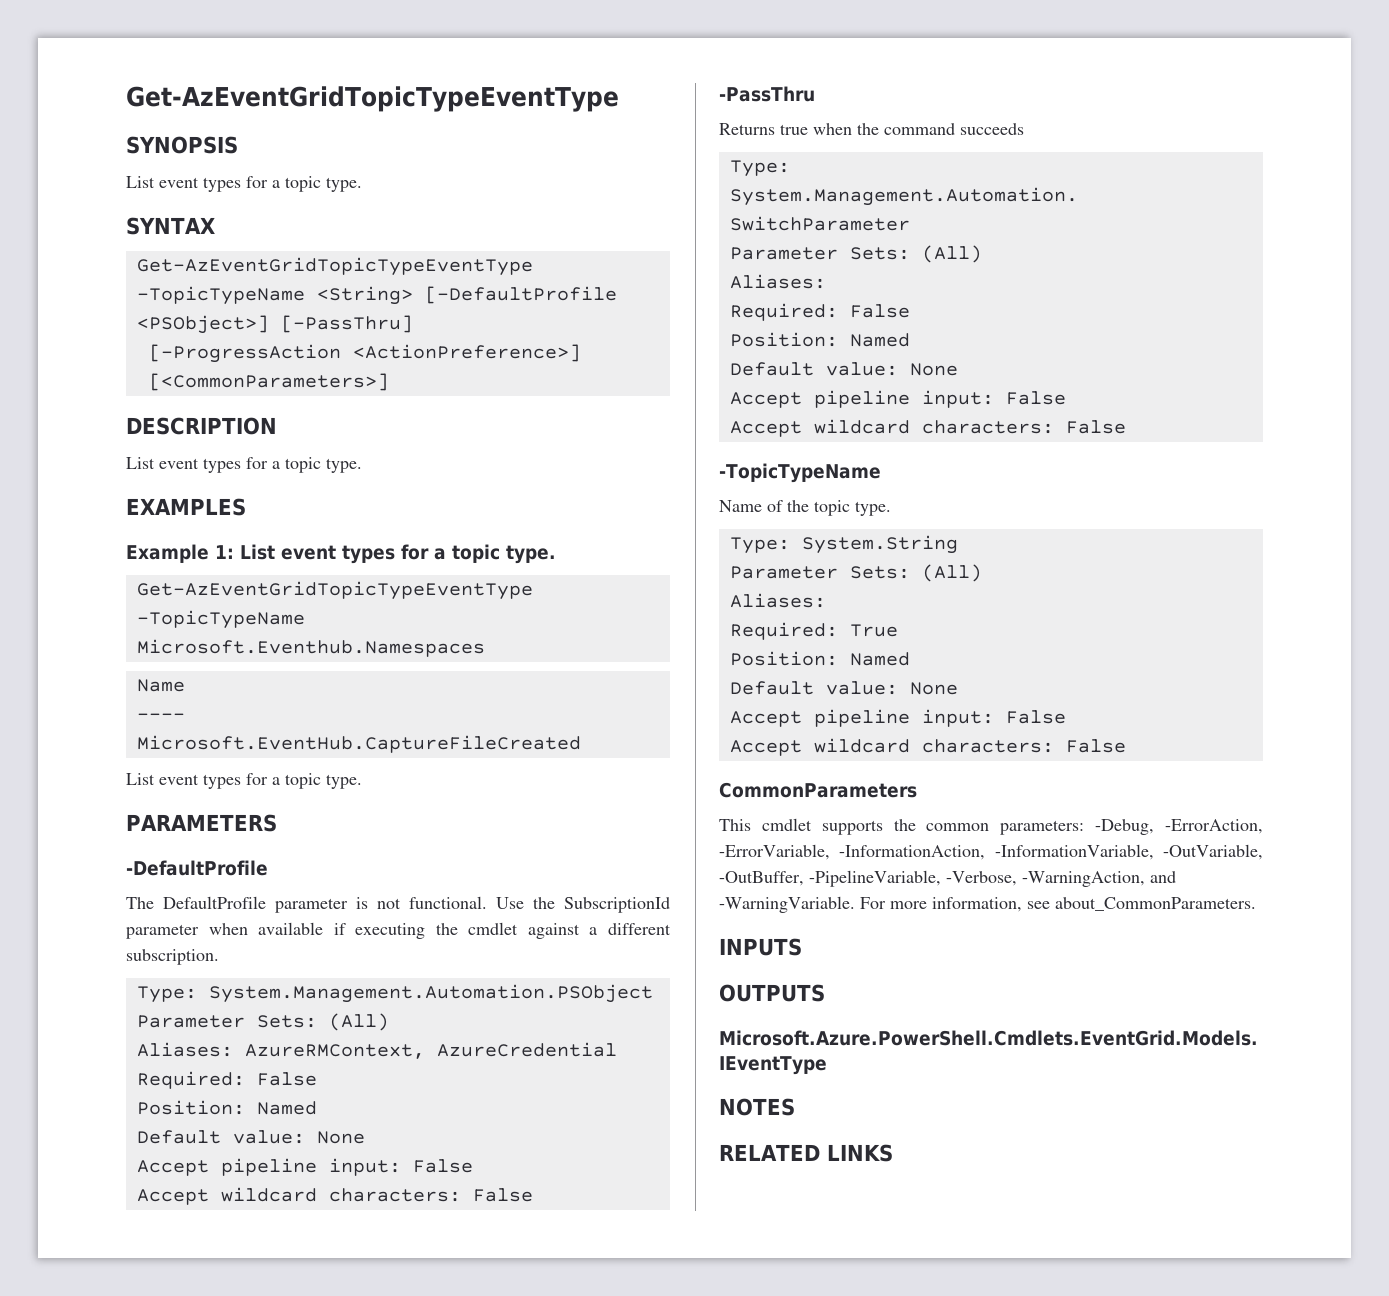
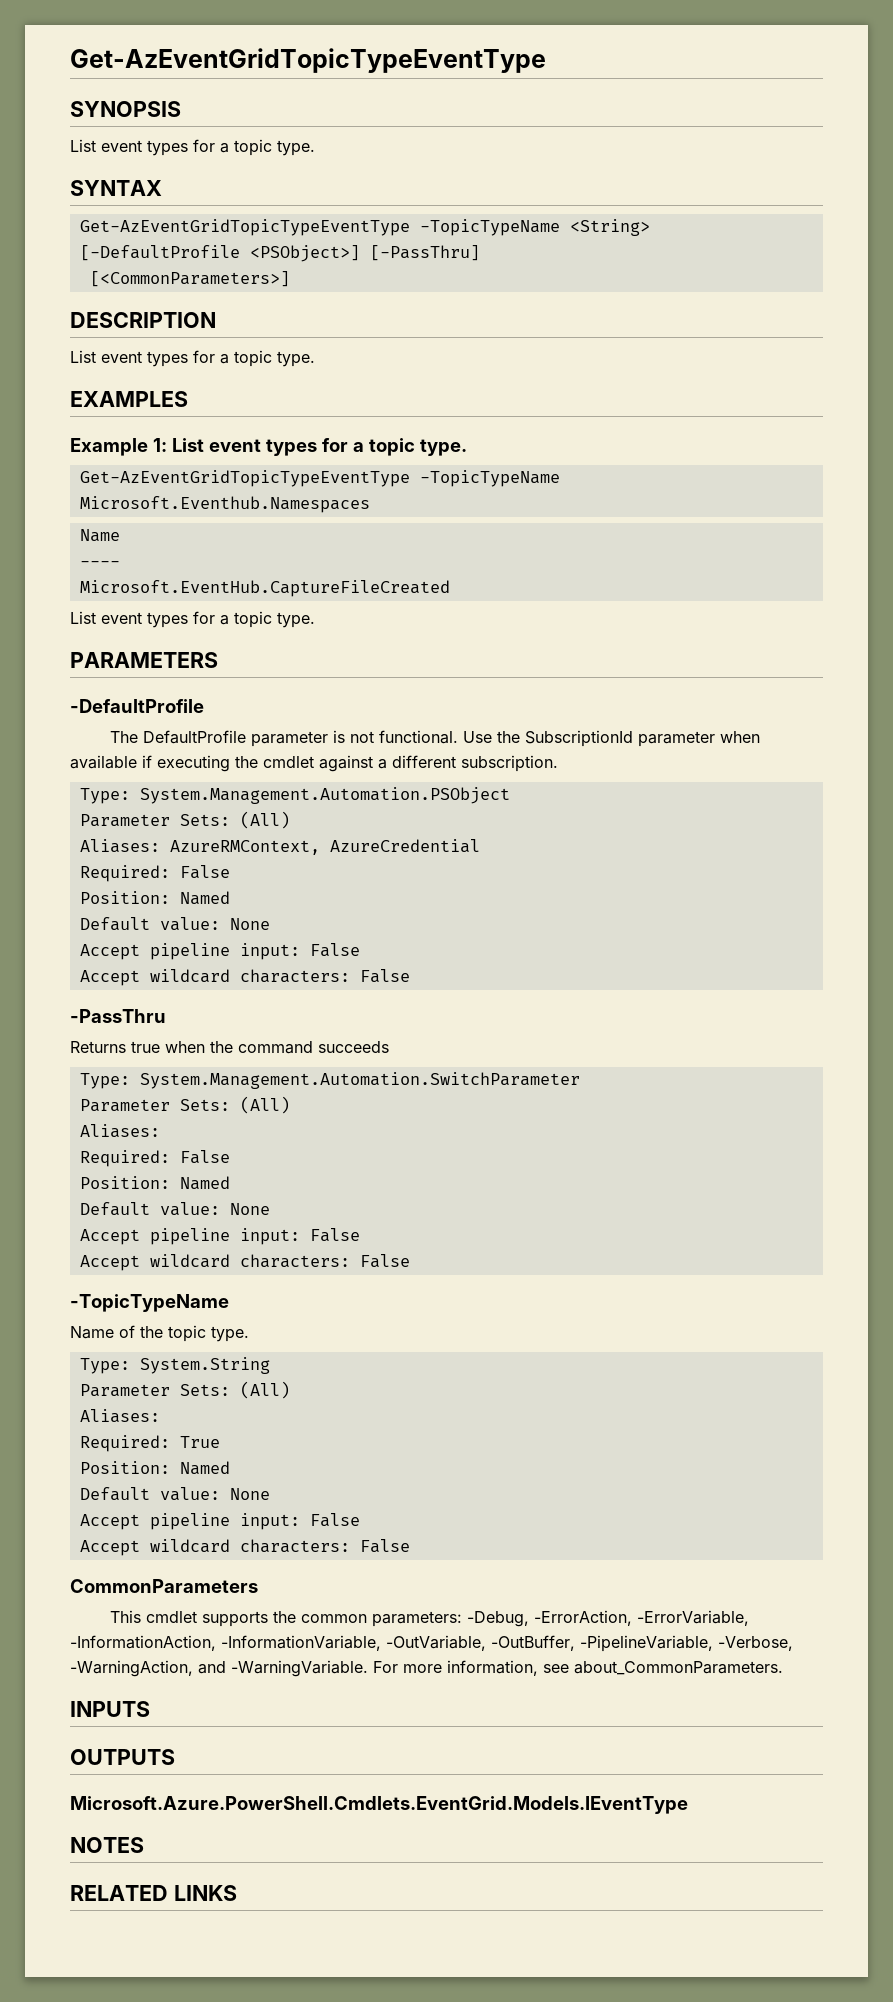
- [-ProgressAction <ActionPreference>] [<CommonParameters>]
+ [<CommonParameters>]

